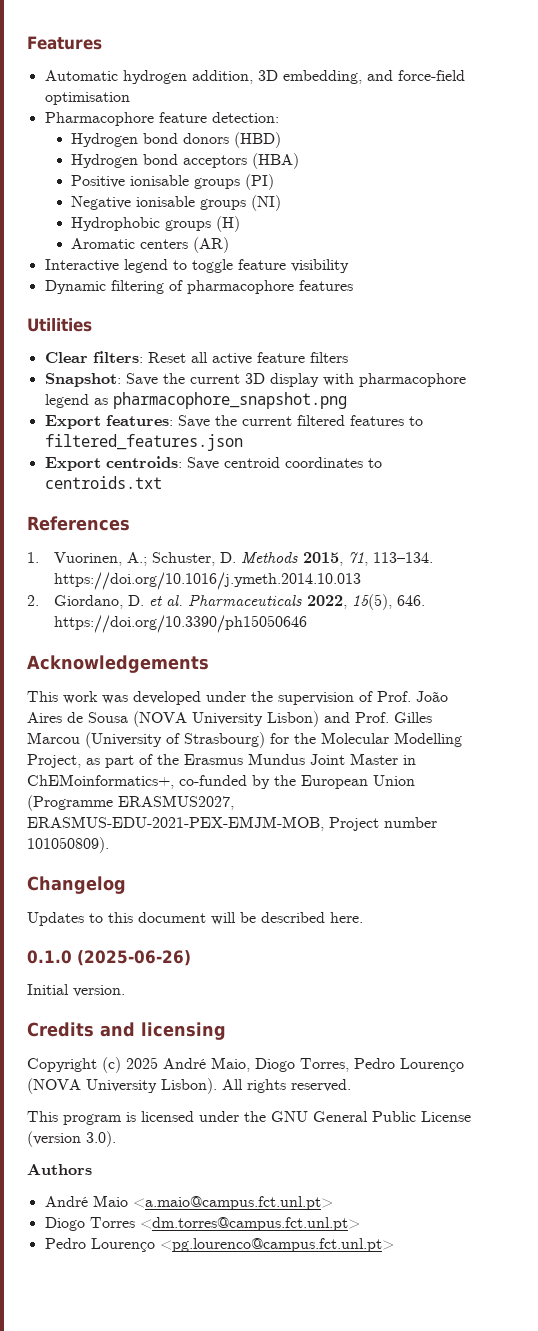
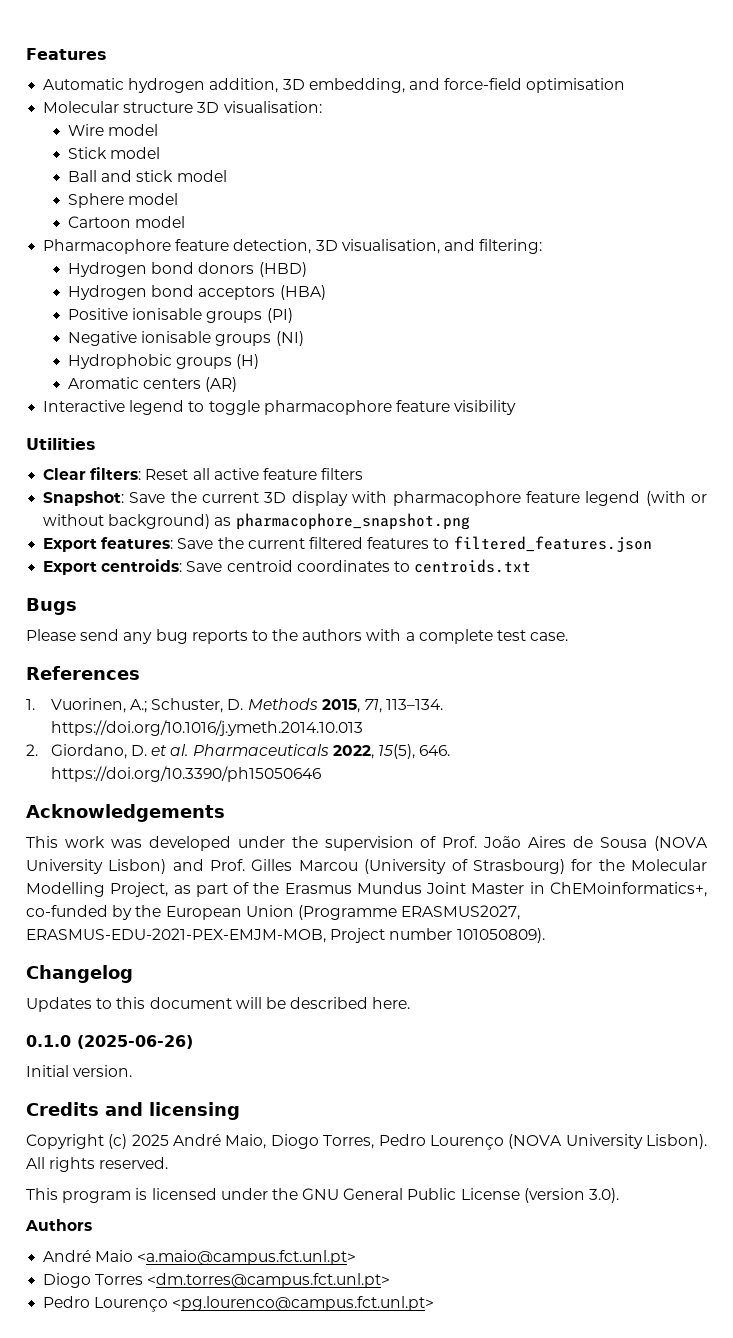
- Pharmacophore feature detection:
+ Molecular structure 3D visualisation:
+ Wire model
+ Stick model
+ Ball and stick model
+ Sphere model
+ Cartoon model
+ Pharmacophore feature detection, 3D visualisation, and filtering:
- Interactive legend to toggle feature visibility
+ Interactive legend to toggle pharmacophore feature visibility
- Dynamic filtering of pharmacophore features
- Snapshot: Save the current 3D display with pharmacophore legend as pharmacophore_snapshot.png
+ Snapshot: Save the current 3D display with pharmacophore feature legend (with or without background) as pharmacophore_snapshot.png
+ Bugs
+ Please send any bug reports to the authors with a complete test case.

